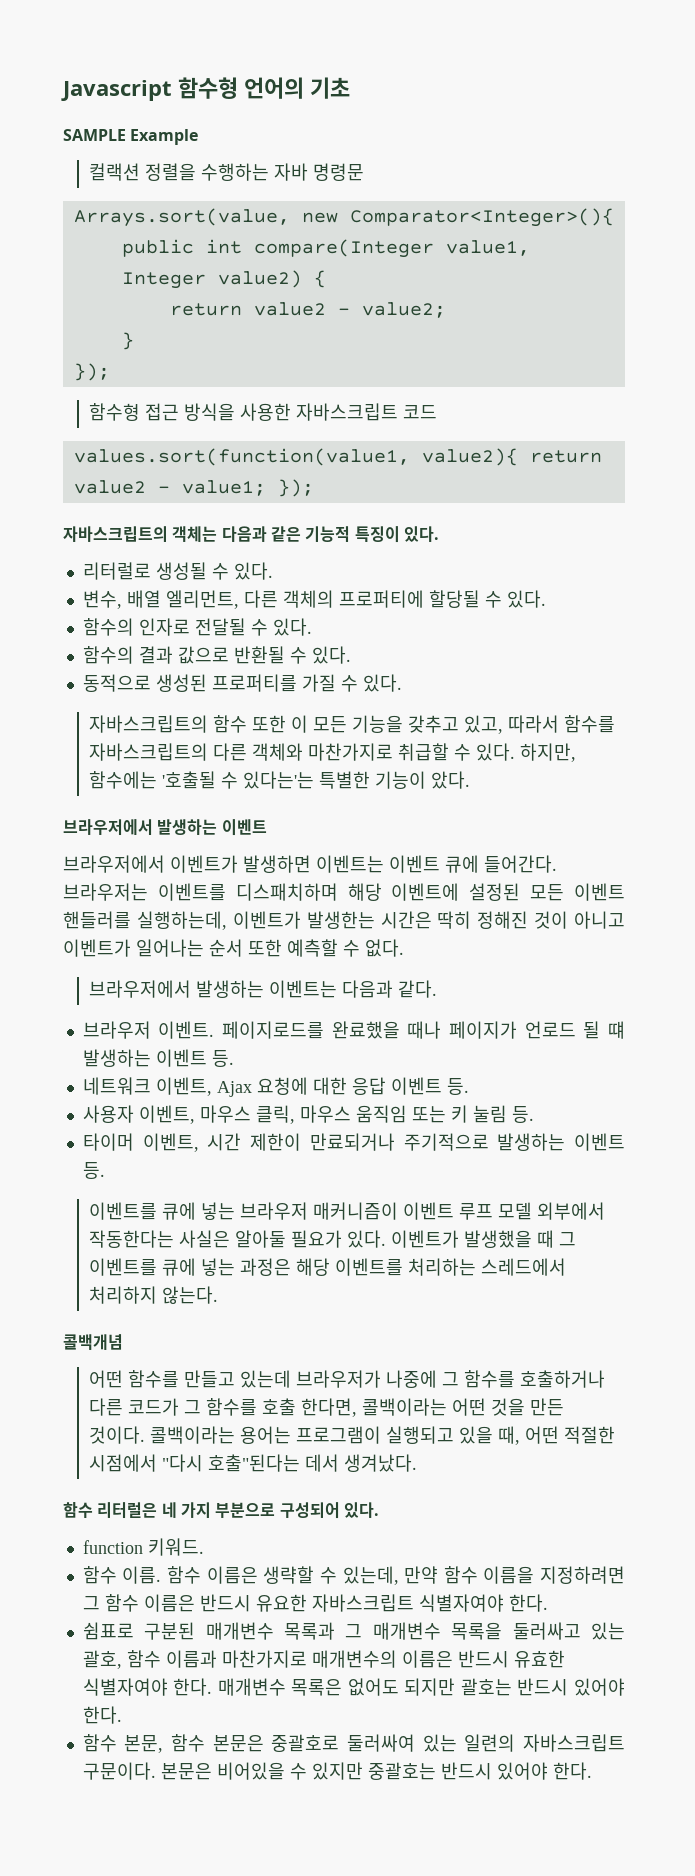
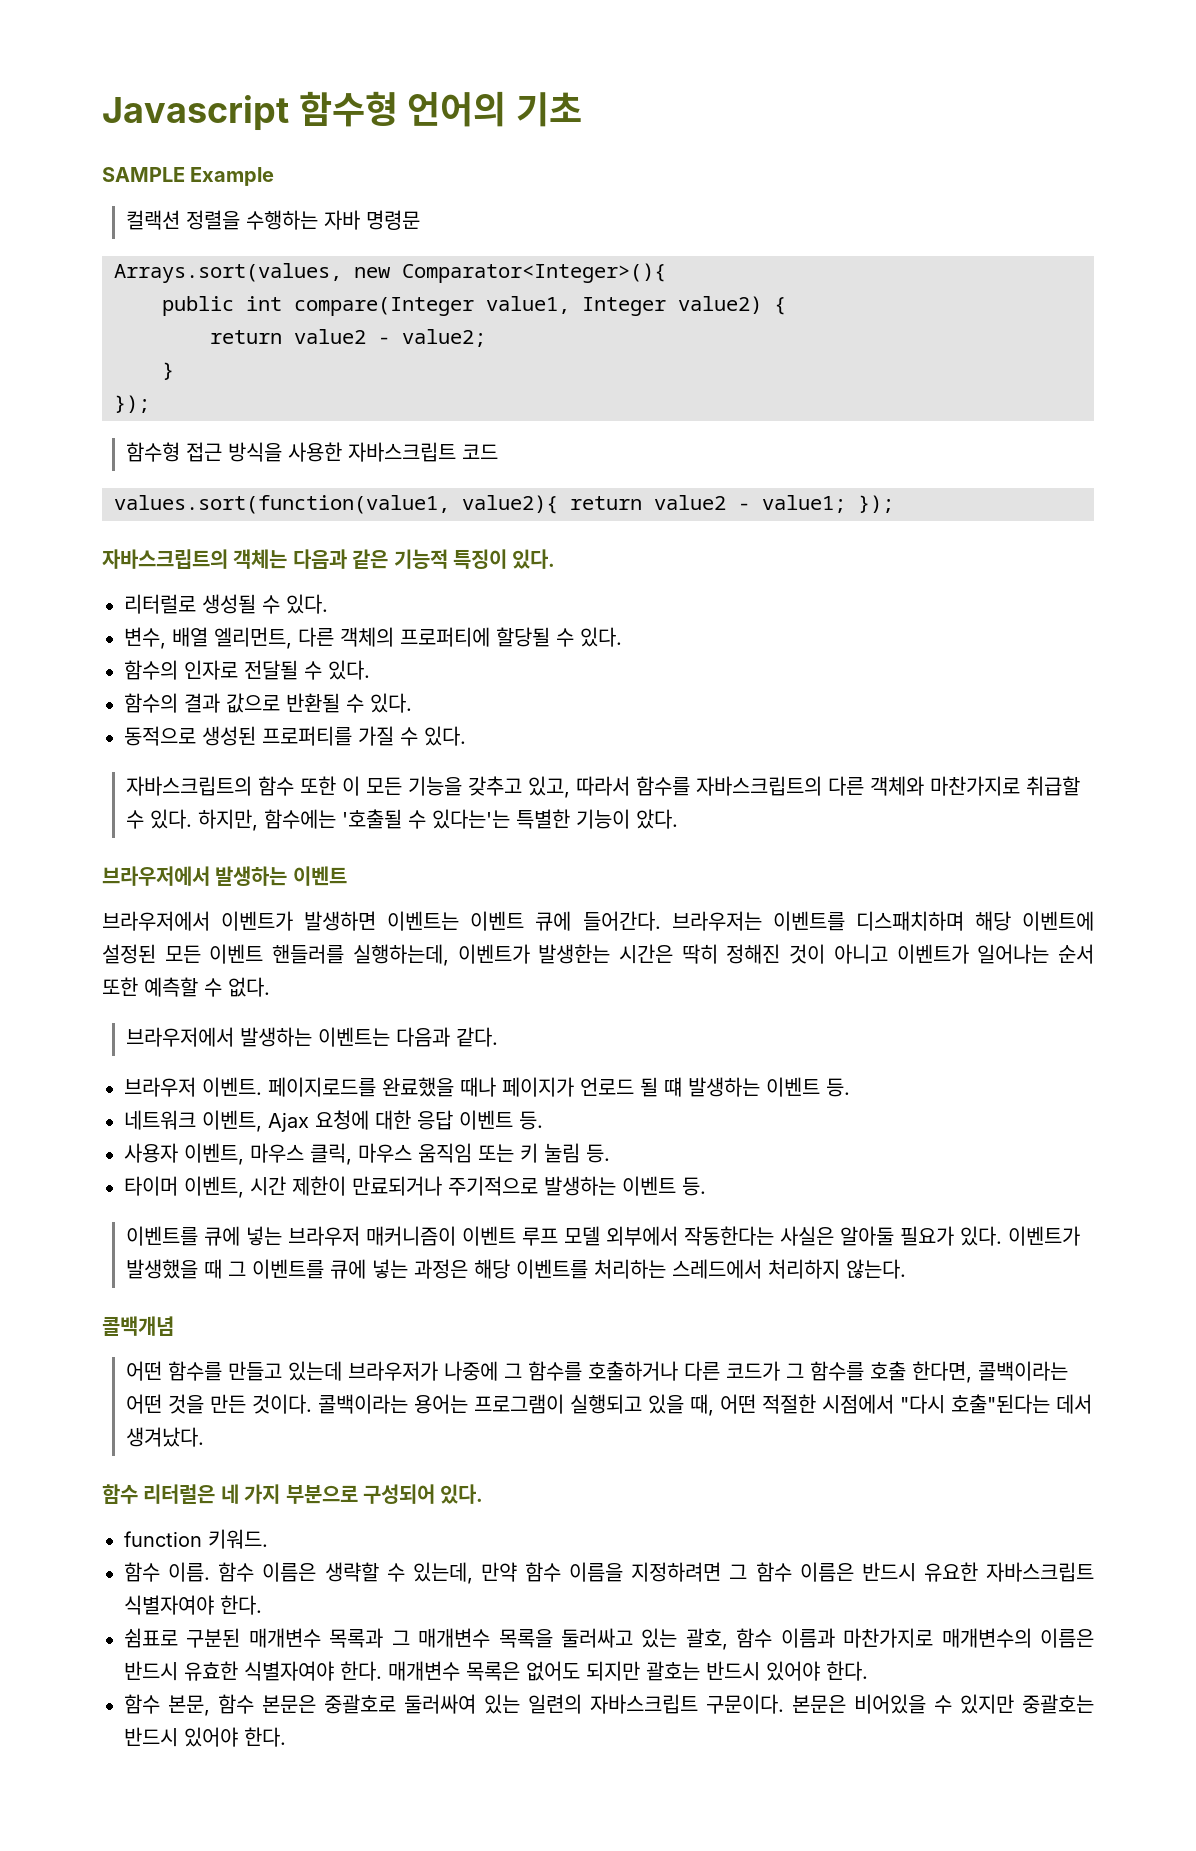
- Arrays.sort(value, new Comparator<Integer>(){
+ Arrays.sort(values, new Comparator<Integer>(){

